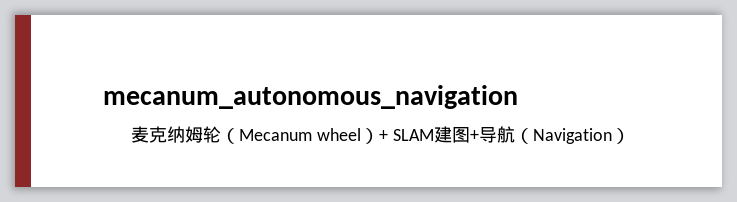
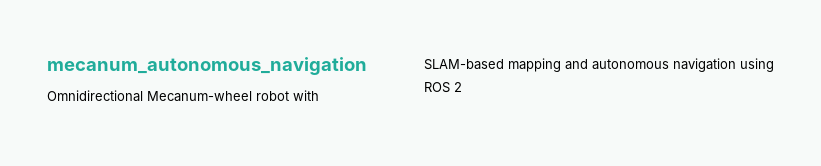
- 麦克纳姆轮（Mecanum wheel）+ SLAM建图+导航（Navigation）
+ Omnidirectional Mecanum-wheel robot with SLAM-based mapping and autonomous navigation using ROS 2

